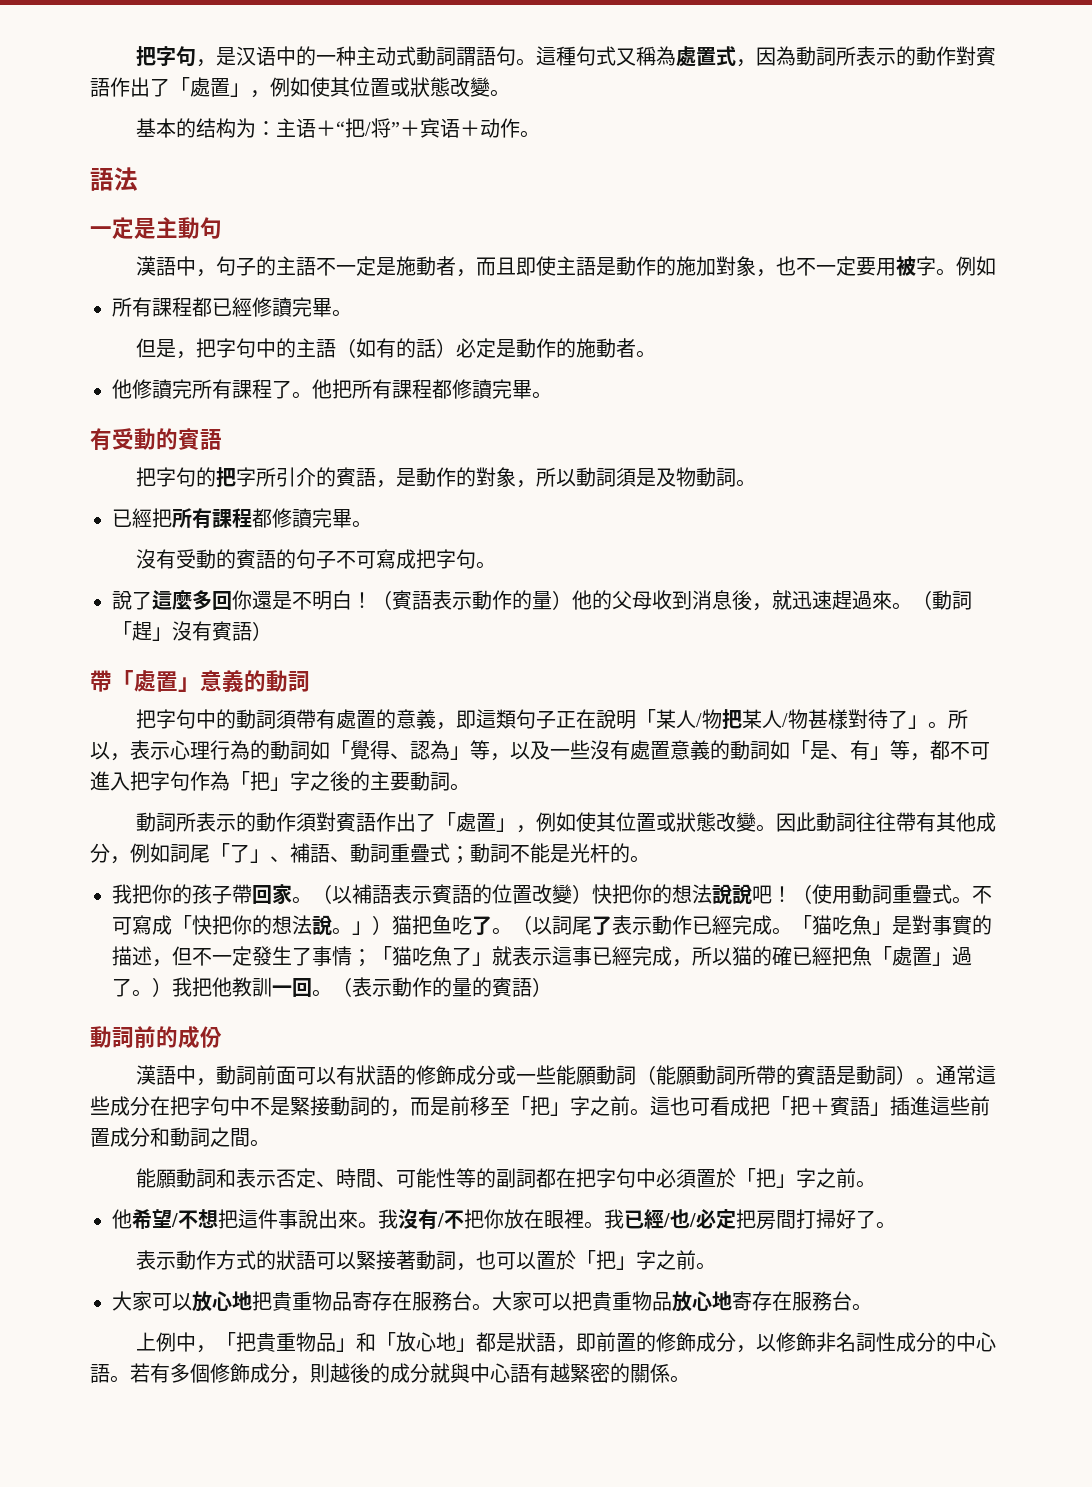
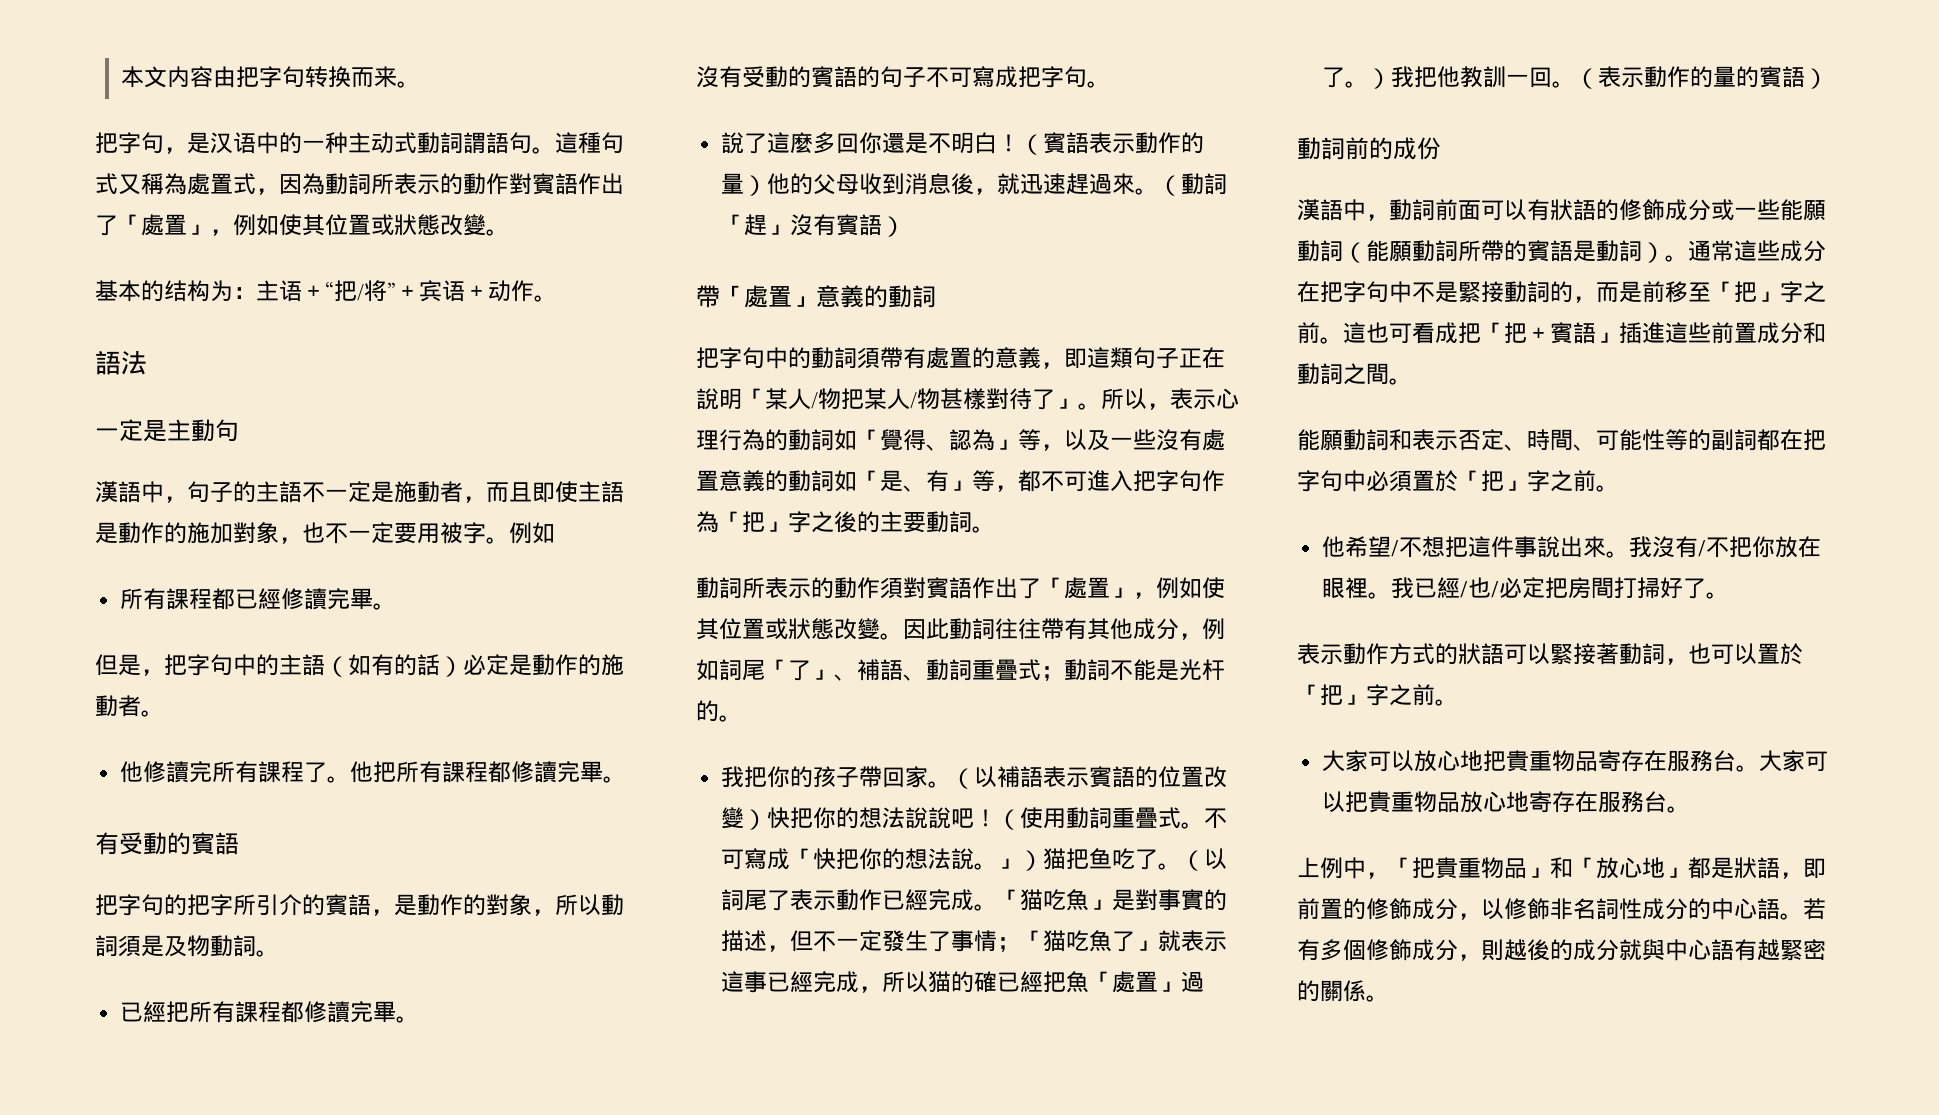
+ 本文内容由把字句转换而来。

